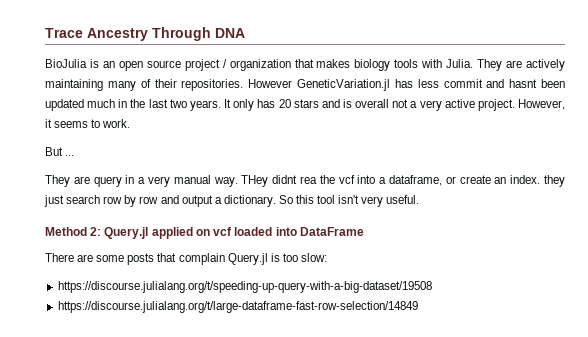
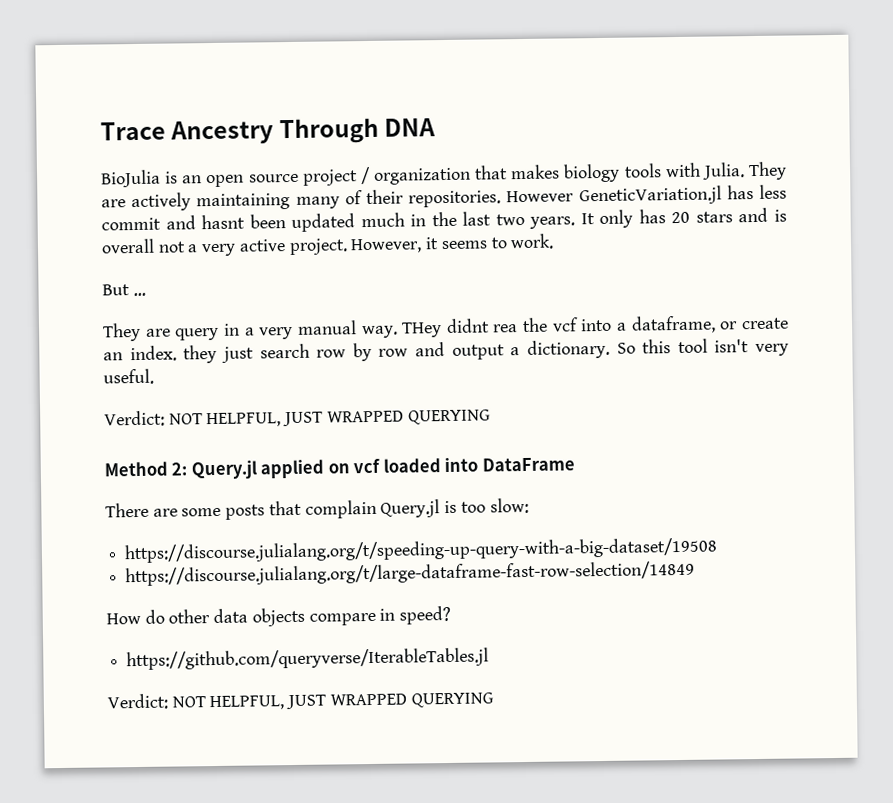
  So this tool isn't very useful.
+ Verdict: NOT HELPFUL, JUST WRAPPED QUERYING
+ How do other data objects compare in speed?
+ https://github.com/queryverse/IterableTables.jl
+ Verdict: NOT HELPFUL, JUST WRAPPED QUERYING

